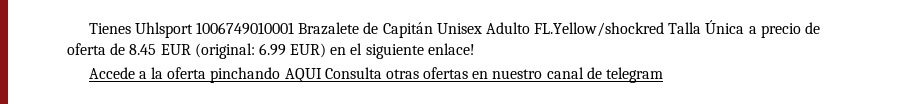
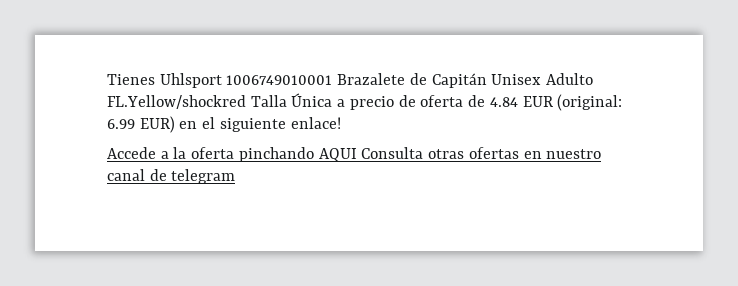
- Tienes Uhlsport 1006749010001 Brazalete de Capitán Unisex Adulto FL.Yellow/shockred Talla Única a precio de oferta de 8.45 EUR (original: 6.99 EUR) en el siguiente enlace!
+ Tienes Uhlsport 1006749010001 Brazalete de Capitán Unisex Adulto FL.Yellow/shockred Talla Única a precio de oferta de 4.84 EUR (original: 6.99 EUR) en el siguiente enlace!

